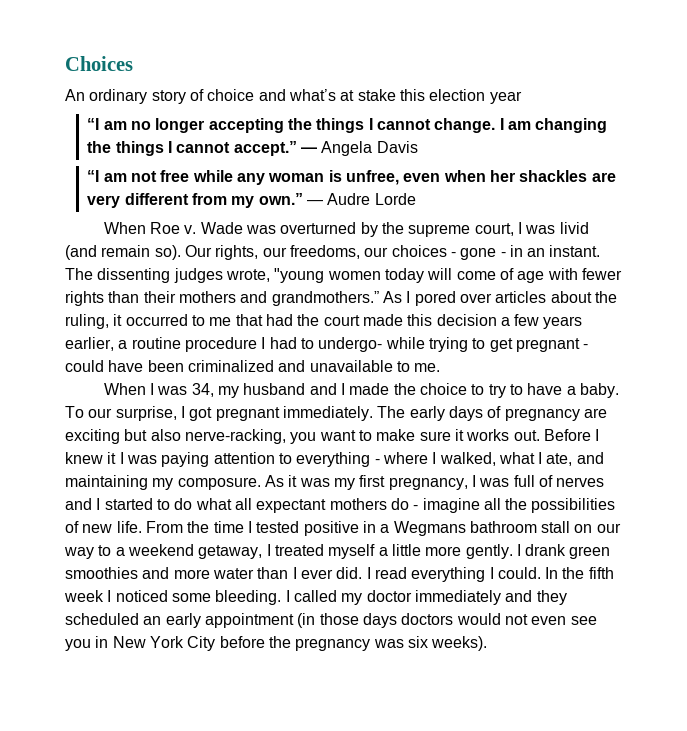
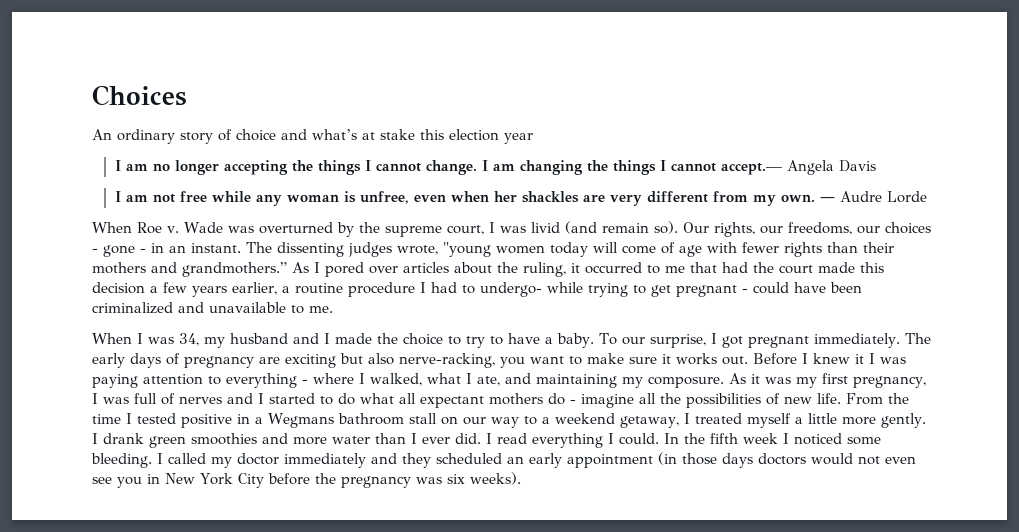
- “I am no longer accepting the things I cannot change.
+ I am no longer accepting the things I cannot change.
- I am changing the things I cannot accept.” — Angela Davis
+ I am changing the things I cannot accept.— Angela Davis
- “I am not free while any woman is unfree, even when her shackles are very different from my own.”
+ I am not free while any woman is unfree, even when her shackles are very different from my own.

